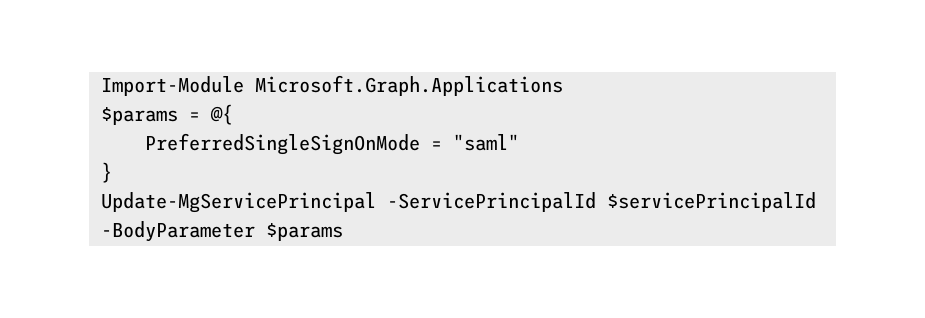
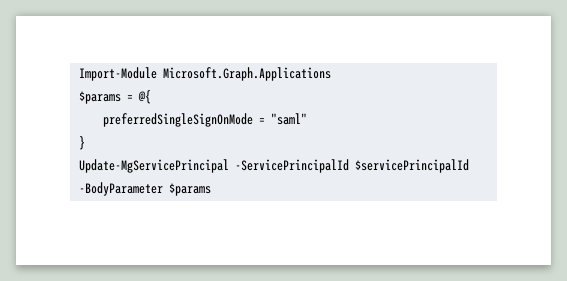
- PreferredSingleSignOnMode = "saml"
+ preferredSingleSignOnMode = "saml"

